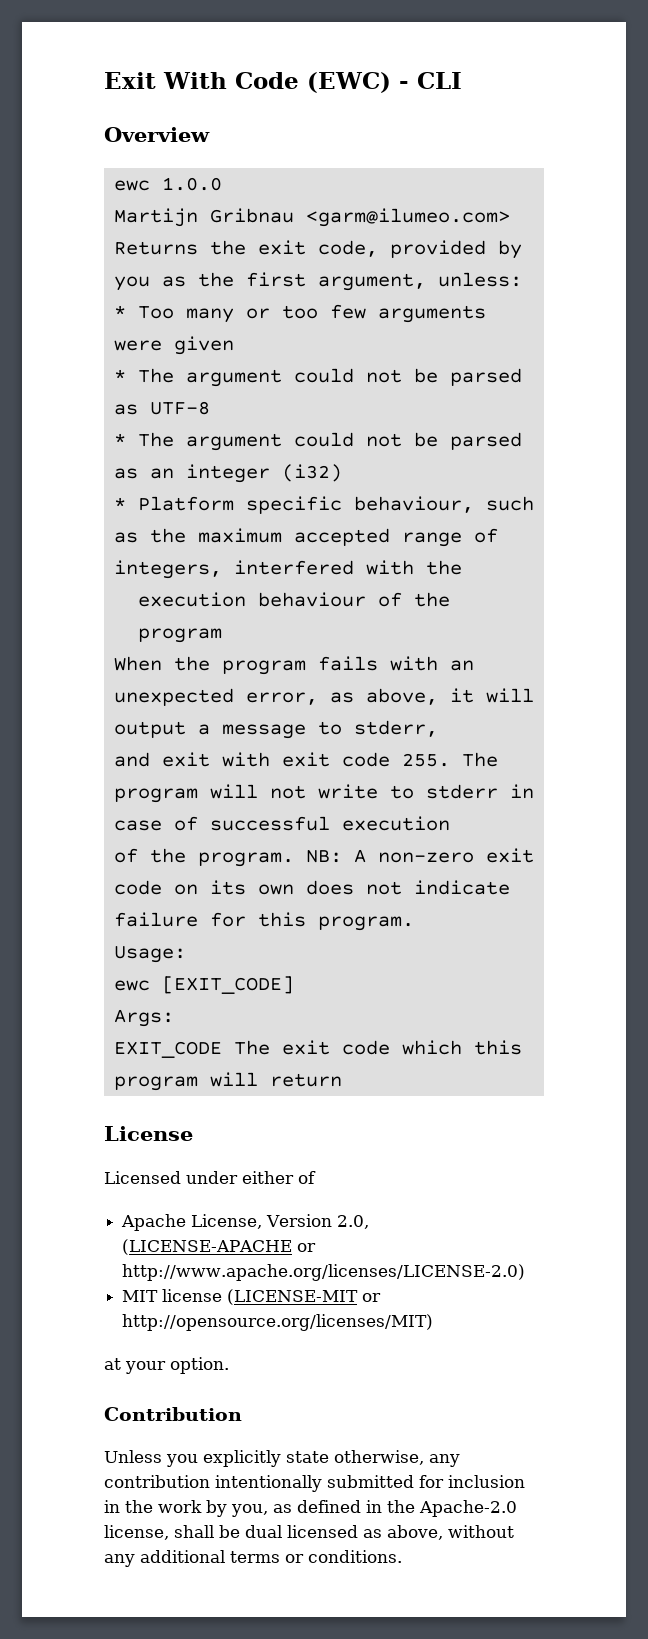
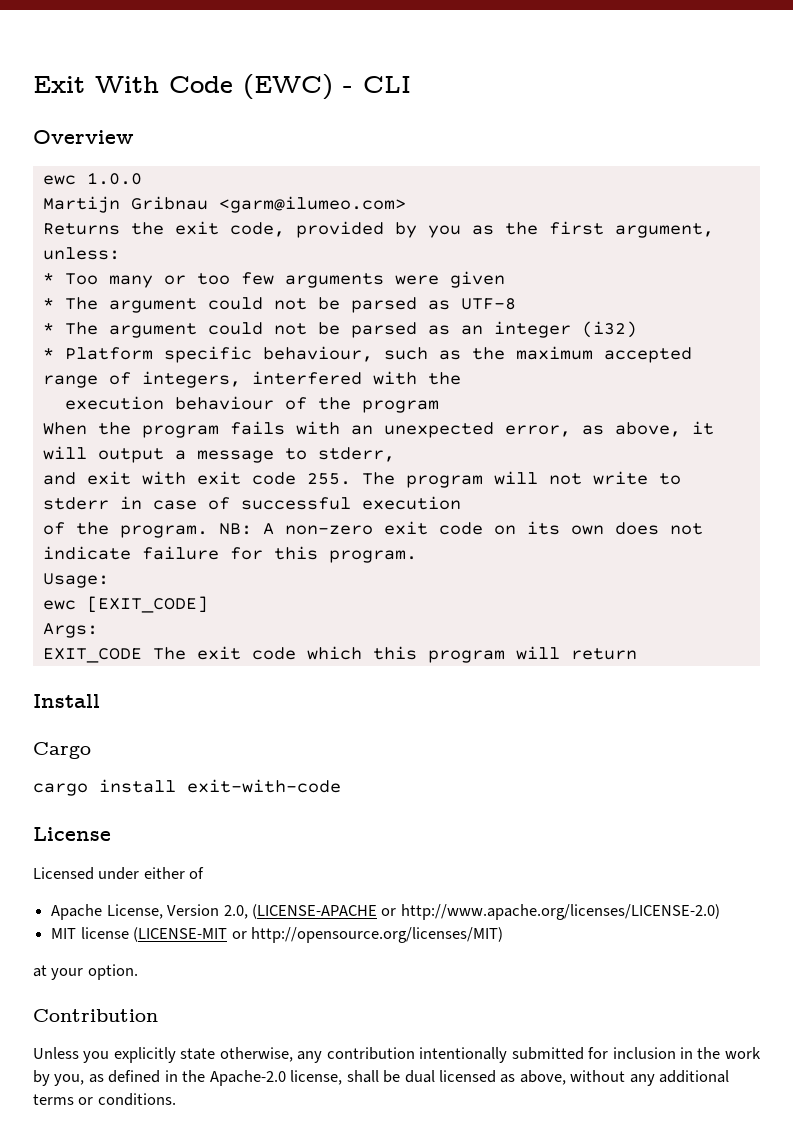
+ Install
+ Cargo
+ cargo install exit-with-code

